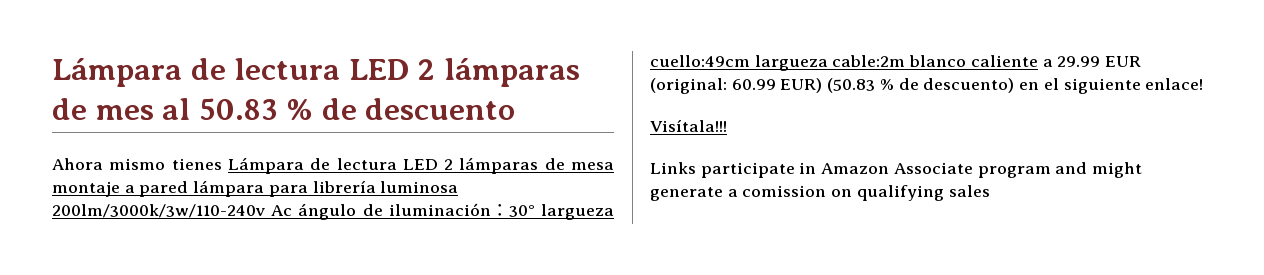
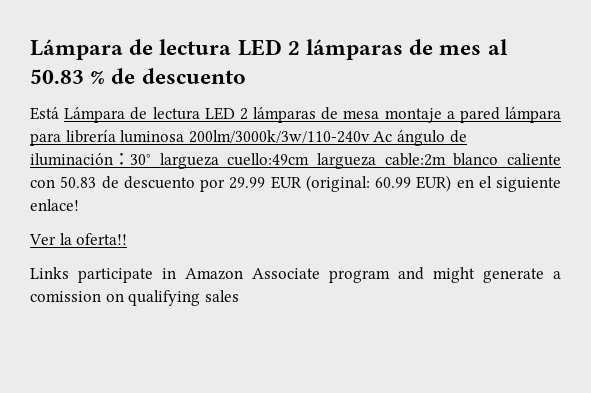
- Ahora mismo tienes Lámpara de lectura LED 2 lámparas de mesa montaje a pared lámpara para librería luminosa 200lm/3000k/3w/110-240v Ac ángulo de iluminación：30° largueza cuello:49cm largueza cable:2m blanco caliente a 29.99 EUR (original: 60.99 EUR) (50.83 % de descuento) en el siguiente enlace!
+ Está Lámpara de lectura LED 2 lámparas de mesa montaje a pared lámpara para librería luminosa 200lm/3000k/3w/110-240v Ac ángulo de iluminación：30° largueza cuello:49cm largueza cable:2m blanco caliente con 50.83 de descuento por 29.99 EUR (original: 60.99 EUR) en el siguiente enlace!
- Visítala!!!
+ Ver la oferta!!

